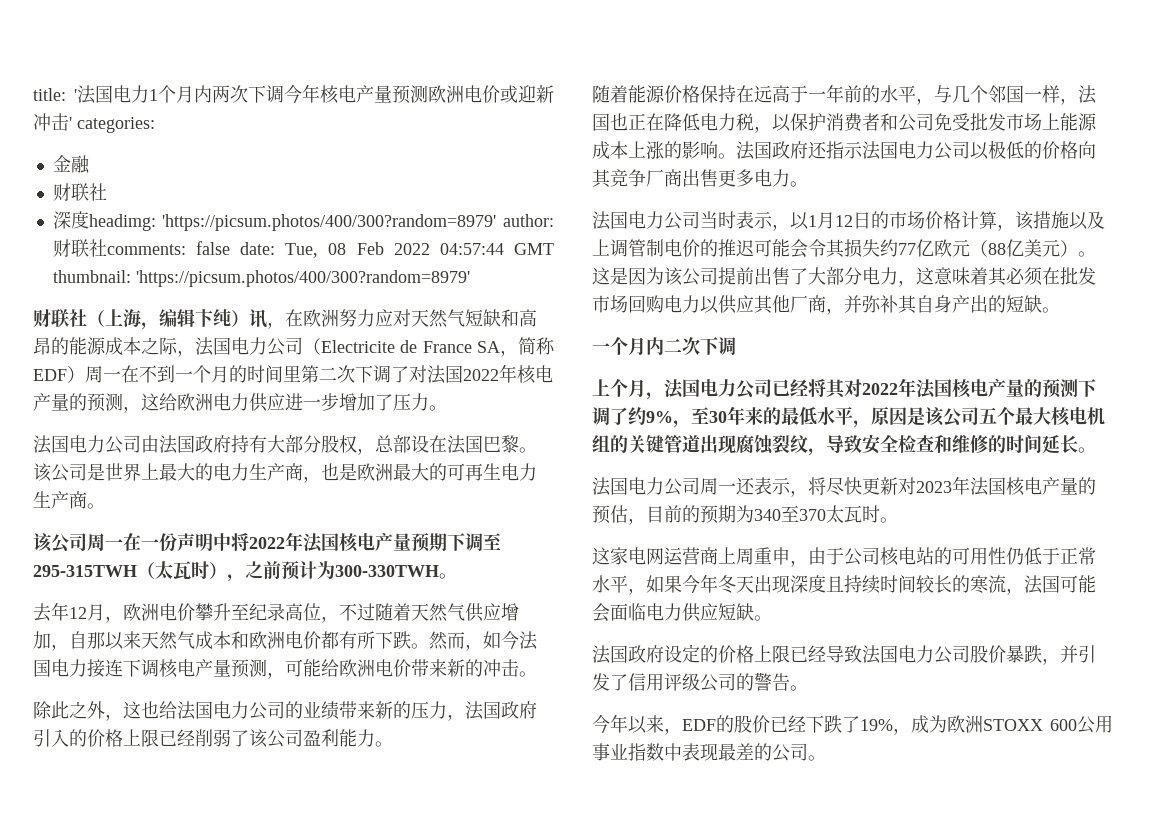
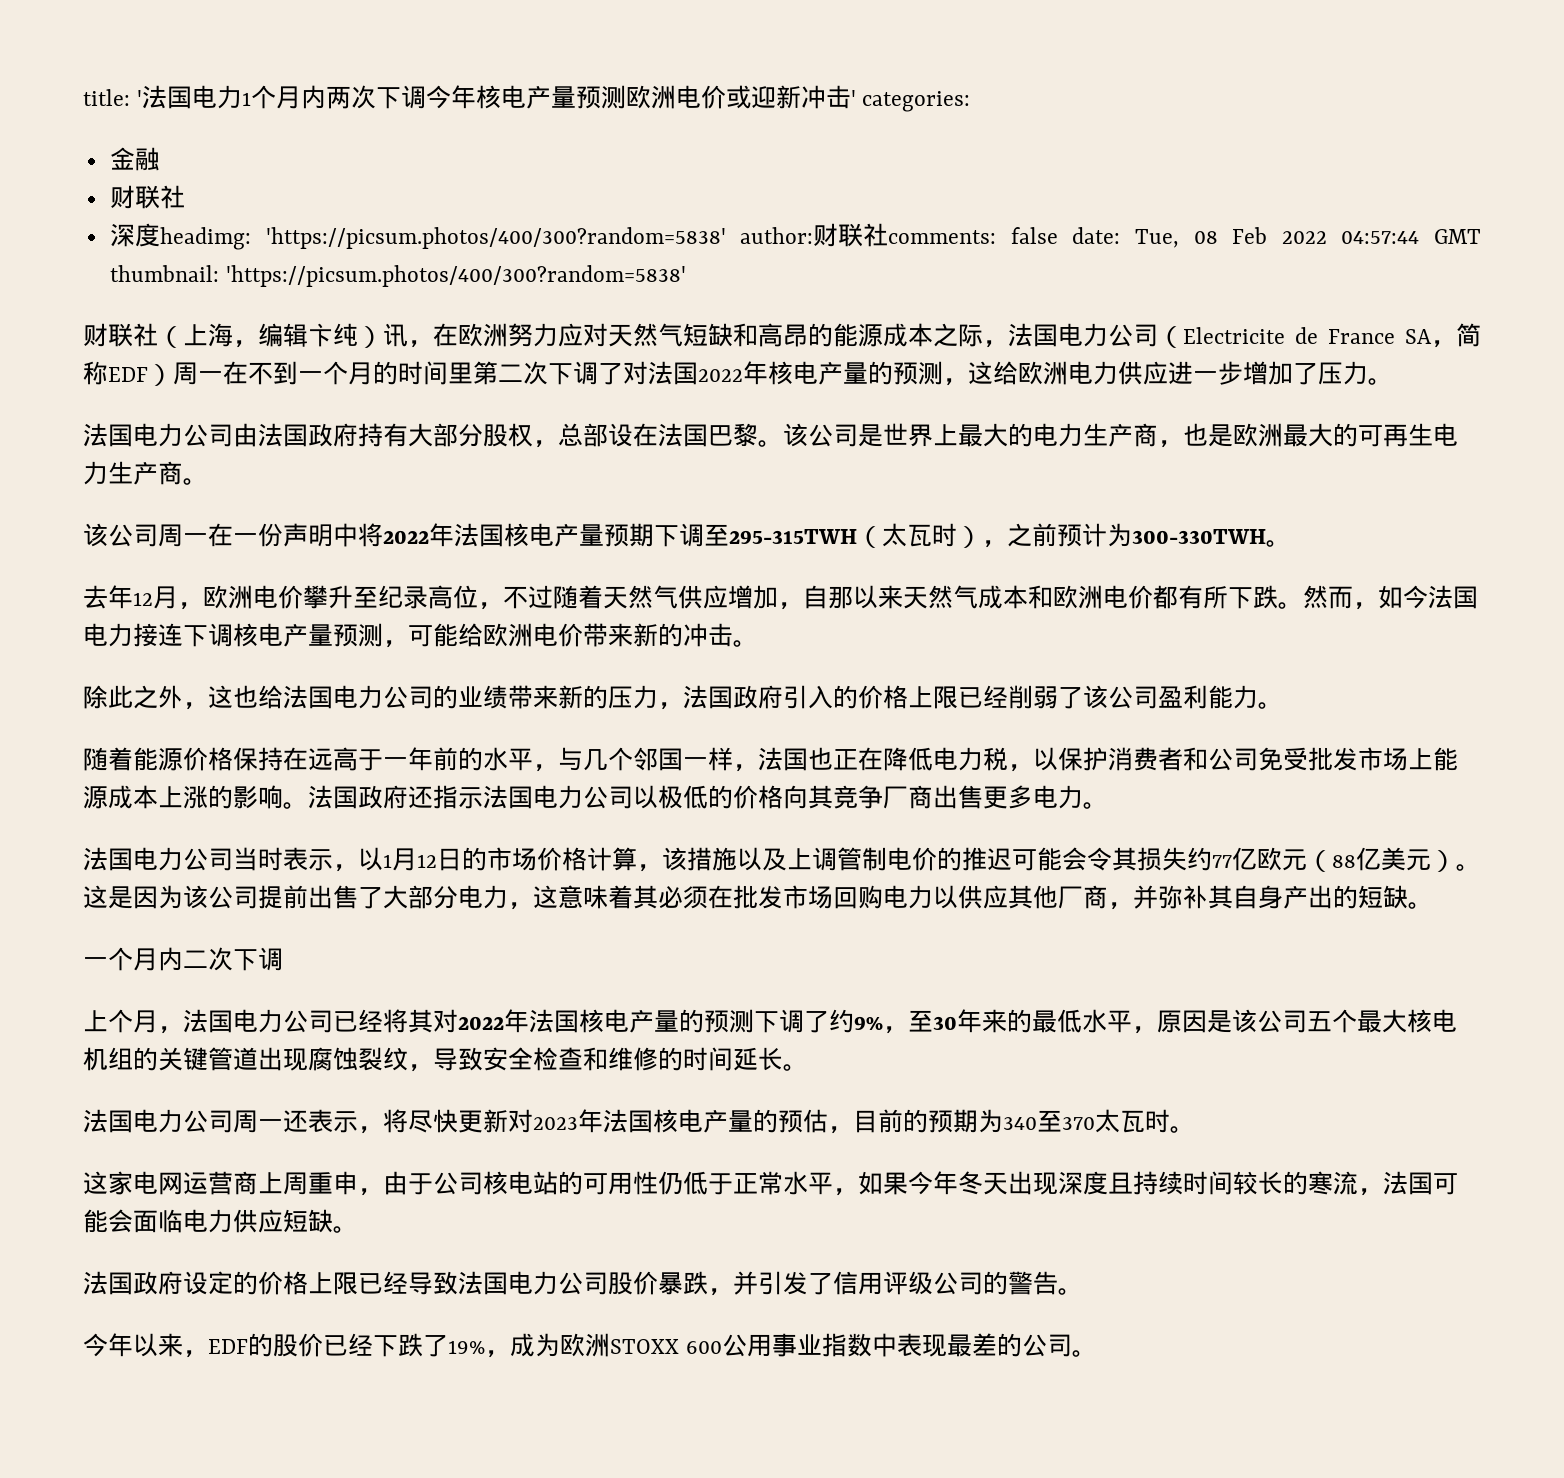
- 深度headimg: 'https://picsum.photos/400/300?random=8979' author:财联社comments: false date: Tue, 08 Feb 2022 04:57:44 GMT thumbnail: 'https://picsum.photos/400/300?random=8979'
+ 深度headimg: 'https://picsum.photos/400/300?random=5838' author:财联社comments: false date: Tue, 08 Feb 2022 04:57:44 GMT thumbnail: 'https://picsum.photos/400/300?random=5838'

